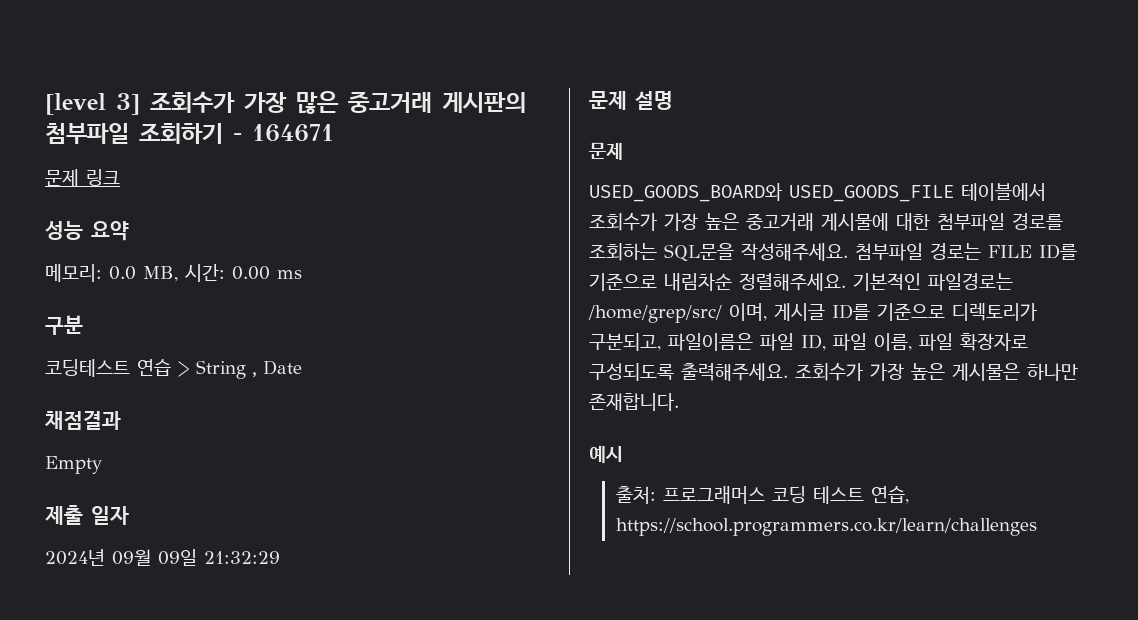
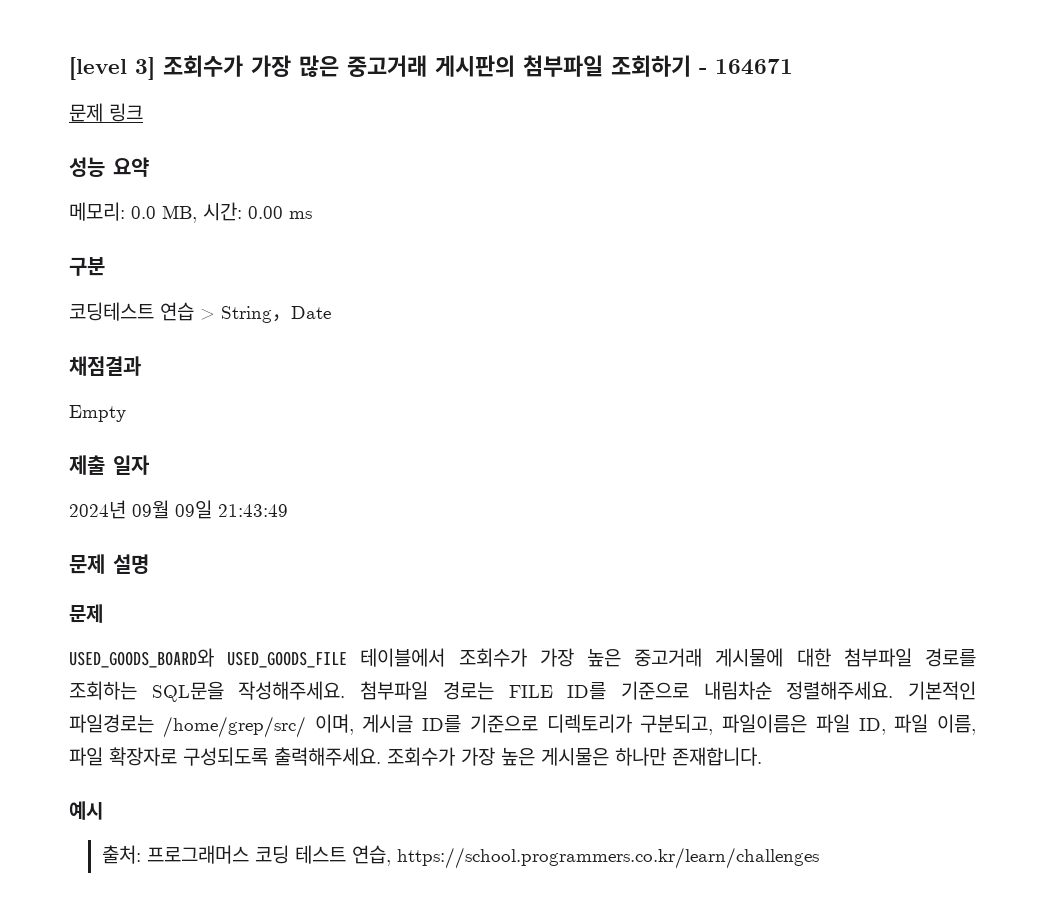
- 2024년 09월 09일 21:32:29
+ 2024년 09월 09일 21:43:49

